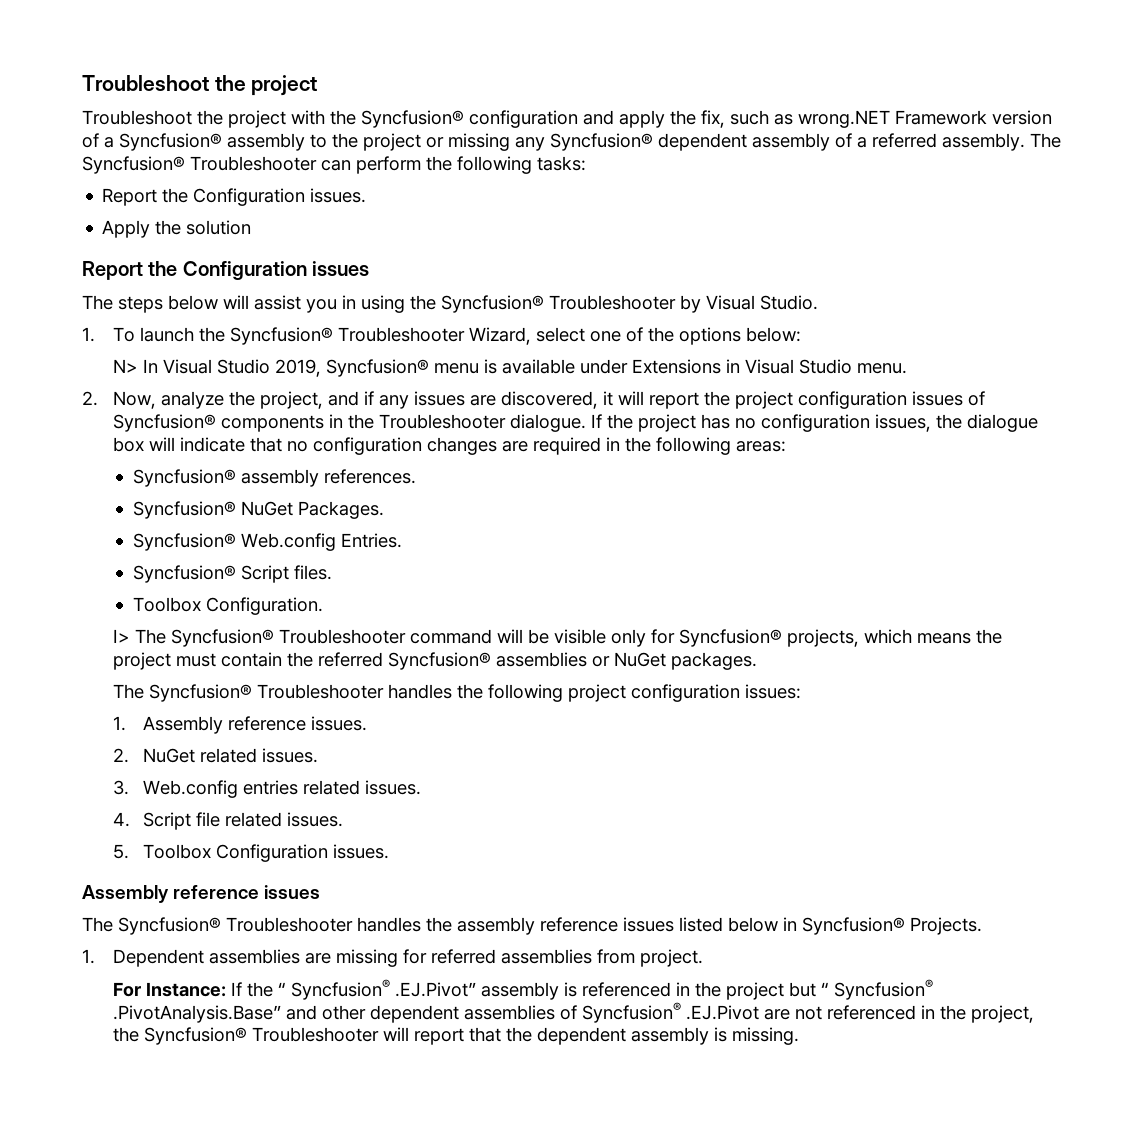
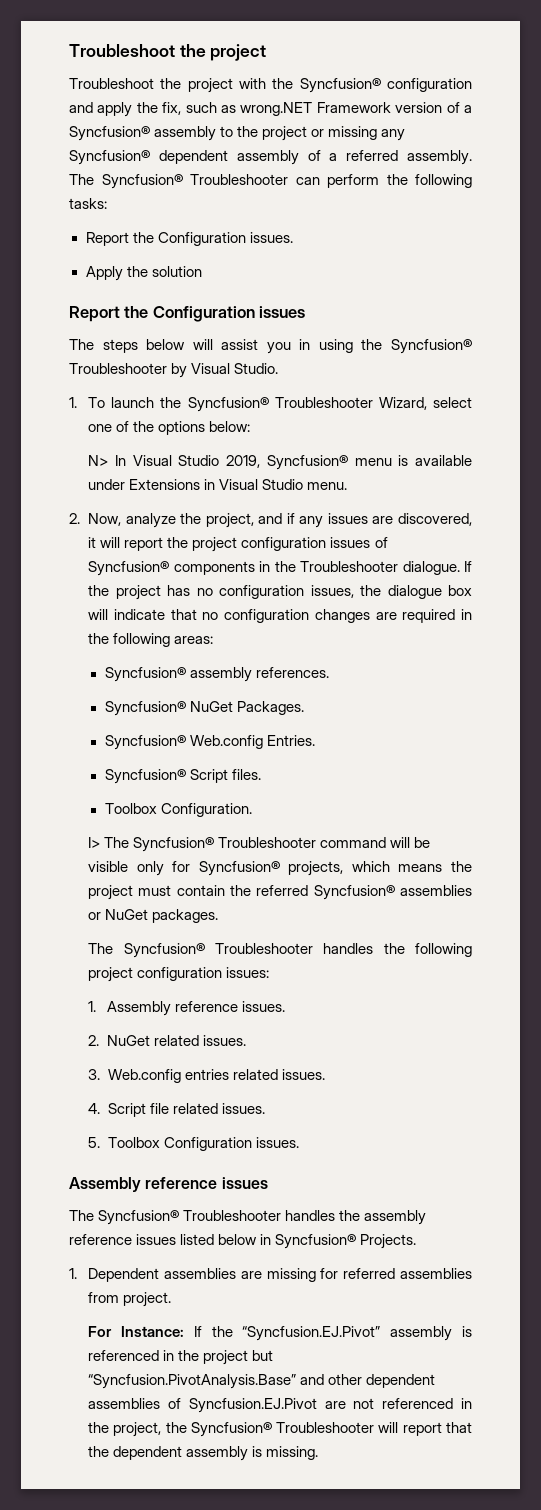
- For Instance: If the “ Syncfusion® .EJ.Pivot” assembly is referenced in the project but “ Syncfusion® .PivotAnalysis.Base” and other dependent assemblies of Syncfusion® .EJ.Pivot are not referenced in the project, the Syncfusion® Troubleshooter will report that the dependent assembly is missing.
+ For Instance: If the “Syncfusion.EJ.Pivot” assembly is referenced in the project but “Syncfusion.PivotAnalysis.Base” and other dependent assemblies of Syncfusion.EJ.Pivot are not referenced in the project, the Syncfusion® Troubleshooter will report that the dependent assembly is missing.

